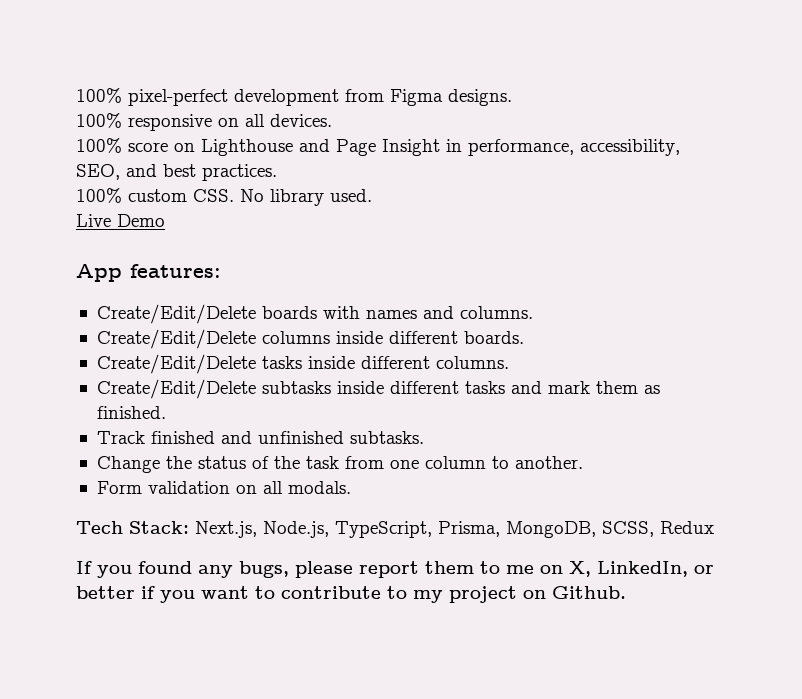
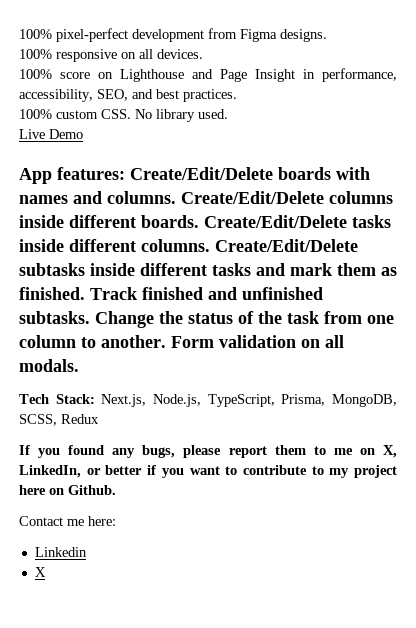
- App features:
- Create/Edit/Delete boards with names and columns.
- Create/Edit/Delete columns inside different boards.
- Create/Edit/Delete tasks inside different columns.
- Create/Edit/Delete subtasks inside different tasks and mark them as finished.
- Track finished and unfinished subtasks.
- Change the status of the task from one column to another.
- Form validation on all modals.
+ App features: Create/Edit/Delete boards with names and columns. Create/Edit/Delete columns inside different boards. Create/Edit/Delete tasks inside different columns. Create/Edit/Delete subtasks inside different tasks and mark them as finished. Track finished and unfinished subtasks. Change the status of the task from one column to another. Form validation on all modals.
- If you found any bugs, please report them to me on X, LinkedIn, or better if you want to contribute to my project on Github.
+ If you found any bugs, please report them to me on X, LinkedIn, or better if you want to contribute to my project here on Github.
+ Contact me here:
+ Linkedin
+ X

